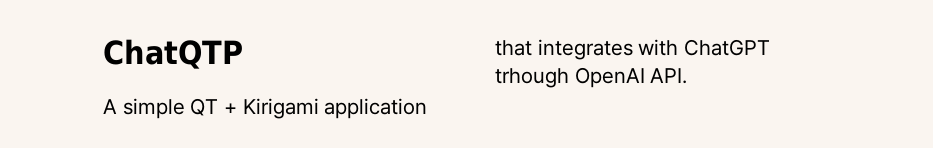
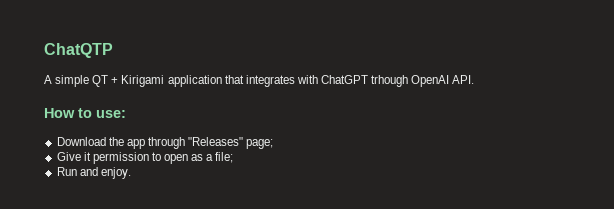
+ How to use:
+ Download the app through "Releases" page;
+ Give it permission to open as a file;
+ Run and enjoy.

